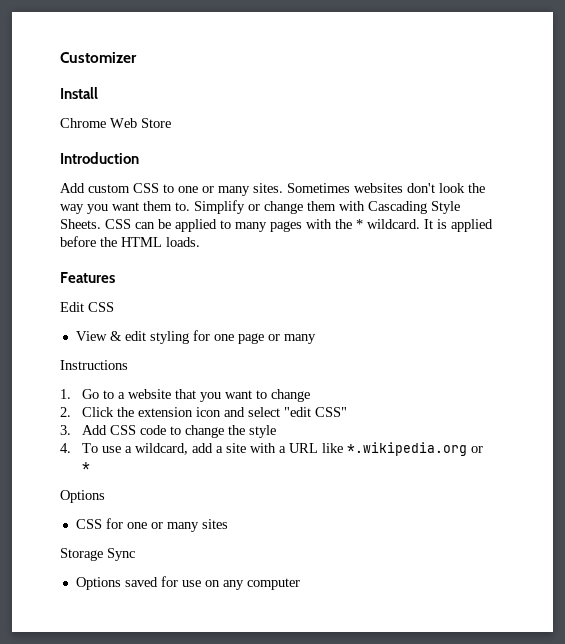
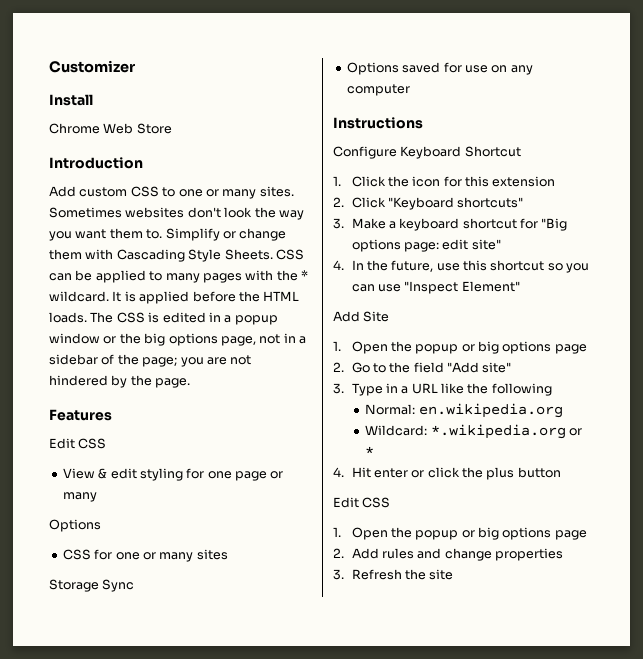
+ The CSS is edited in a popup window or the big options page, not in a sidebar of the page; you are not hindered by the page.
- Instructions
- 1. Go to a website that you want to change
- 2. Click the extension icon and select "edit CSS"
- 3. Add CSS code to change the style
- 4. To use a wildcard, add a site with a URL like *.wikipedia.org or *
+ Instructions
+ Configure Keyboard Shortcut
+ 1. Click the icon for this extension
+ 2. Click "Keyboard shortcuts"
+ 3. Make a keyboard shortcut for "Big options page: edit site"
+ 4. In the future, use this shortcut so you can use "Inspect Element"
+ Add Site
+ 1. Open the popup or big options page
+ 2. Go to the field "Add site"
+ 3. Type in a URL like the following
+ Normal: en.wikipedia.org
+ Wildcard: *.wikipedia.org or *
+ 4. Hit enter or click the plus button
+ Edit CSS
+ 1. Open the popup or big options page
+ 2. Add rules and change properties
+ 3. Refresh the site

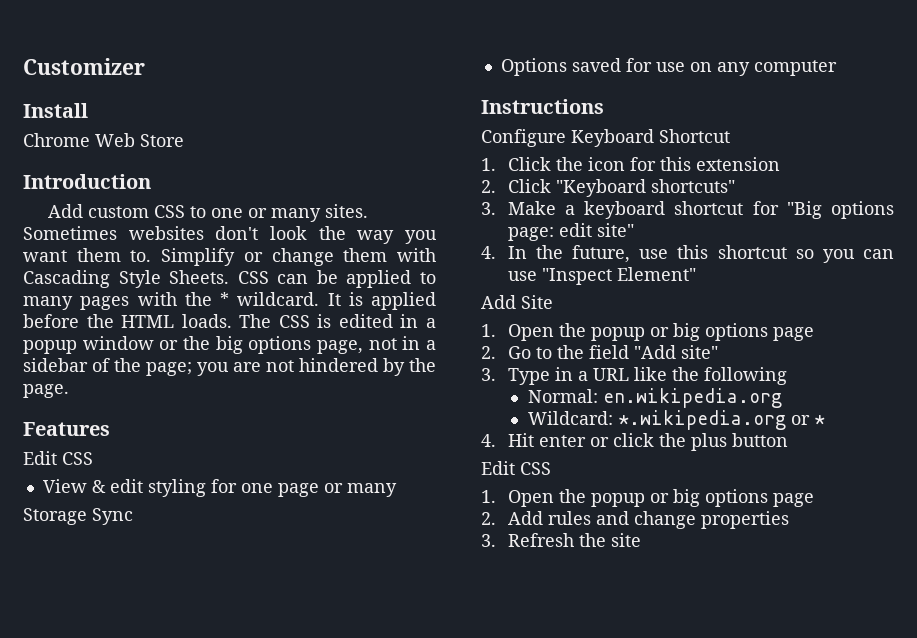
  View & edit styling for one page or many
- Options
- CSS for one or many sites

